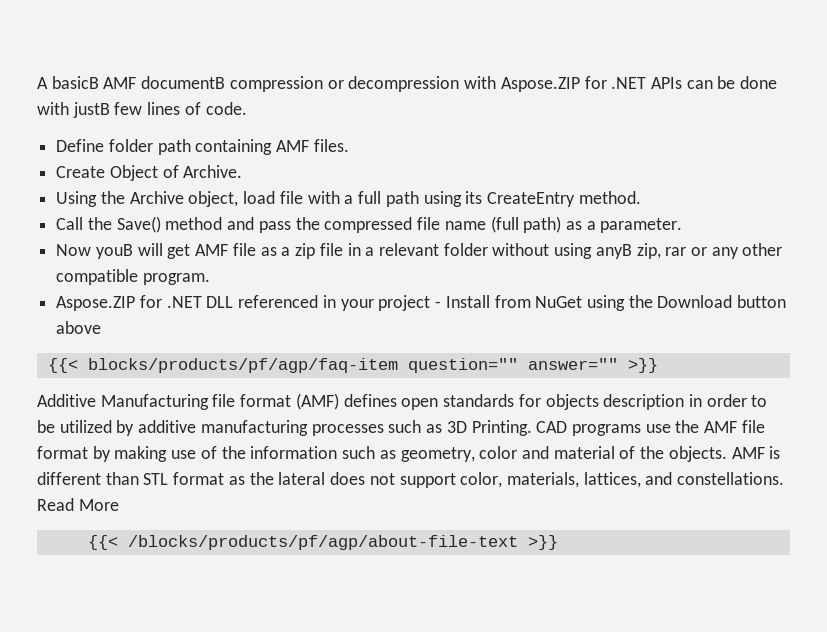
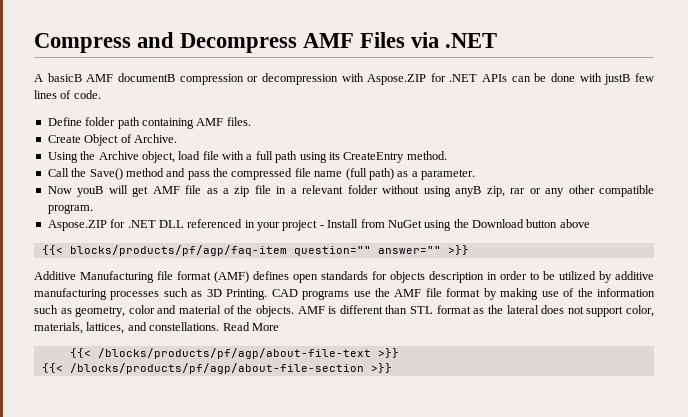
+ Compress and Decompress AMF Files via .NET
+ {{< /blocks/products/pf/agp/about-file-section >}}

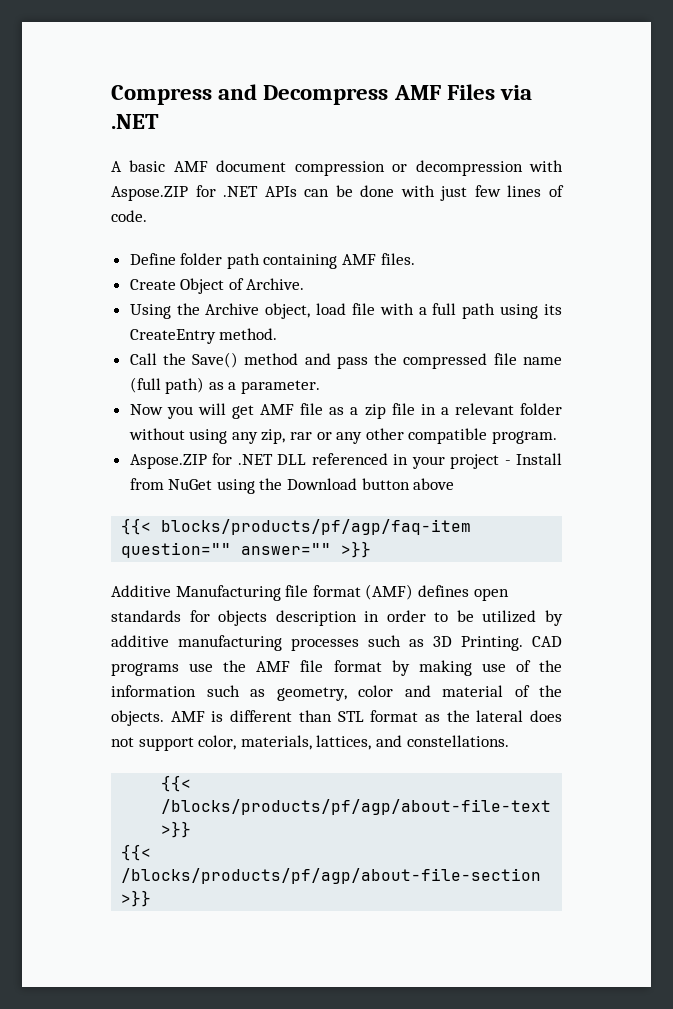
- A basicВ AMF documentВ compression or decompression with Aspose.ZIP for .NET APIs can be done with justВ few lines of code.
+ A basic AMF document compression or decompression with Aspose.ZIP for .NET APIs can be done with just few lines of code.
- Now youВ will get AMF file as a zip file in a relevant folder without using anyВ zip, rar or any other compatible program.
+ Now you will get AMF file as a zip file in a relevant folder without using any zip, rar or any other compatible program.
- Read More

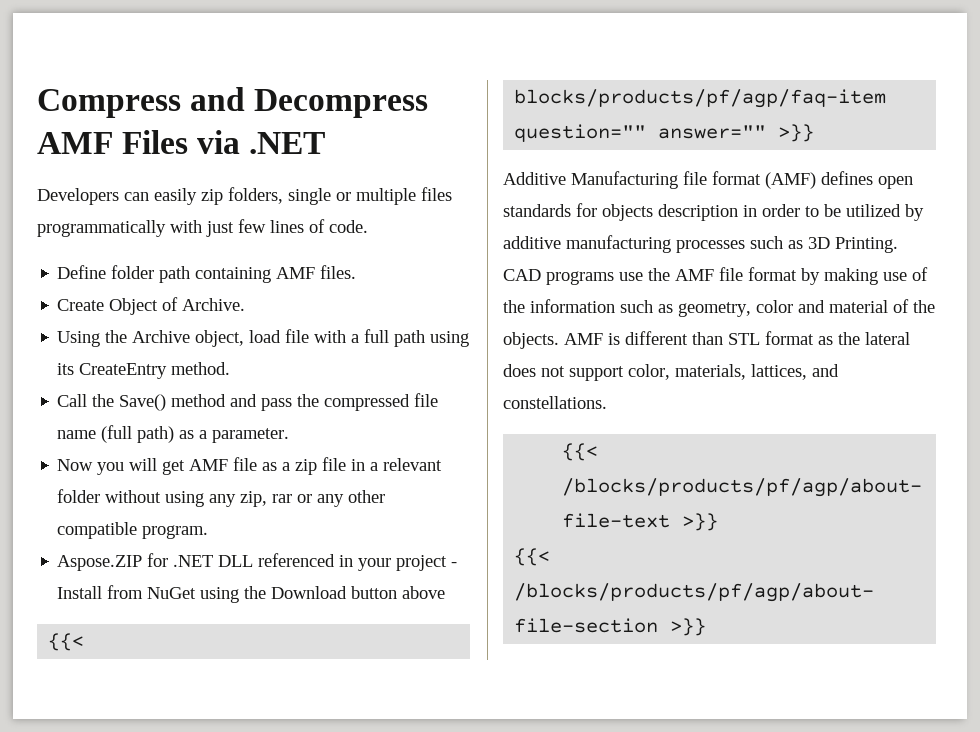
- A basic AMF document compression or decompression with Aspose.ZIP for .NET APIs can be done with just few lines of code.
+ Developers can easily zip folders, single or multiple files programmatically with just few lines of code.

